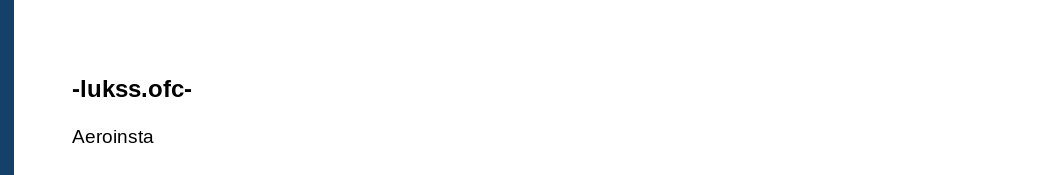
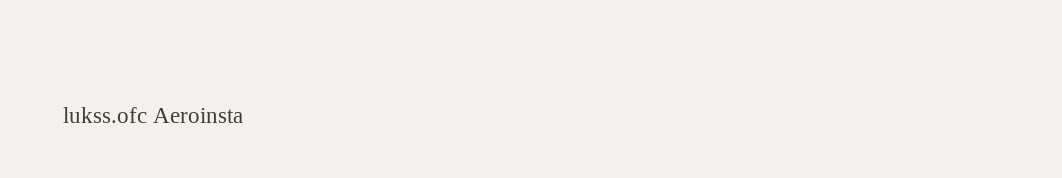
- -lukss.ofc-
- Aeroinsta
+ lukss.ofc Aeroinsta

